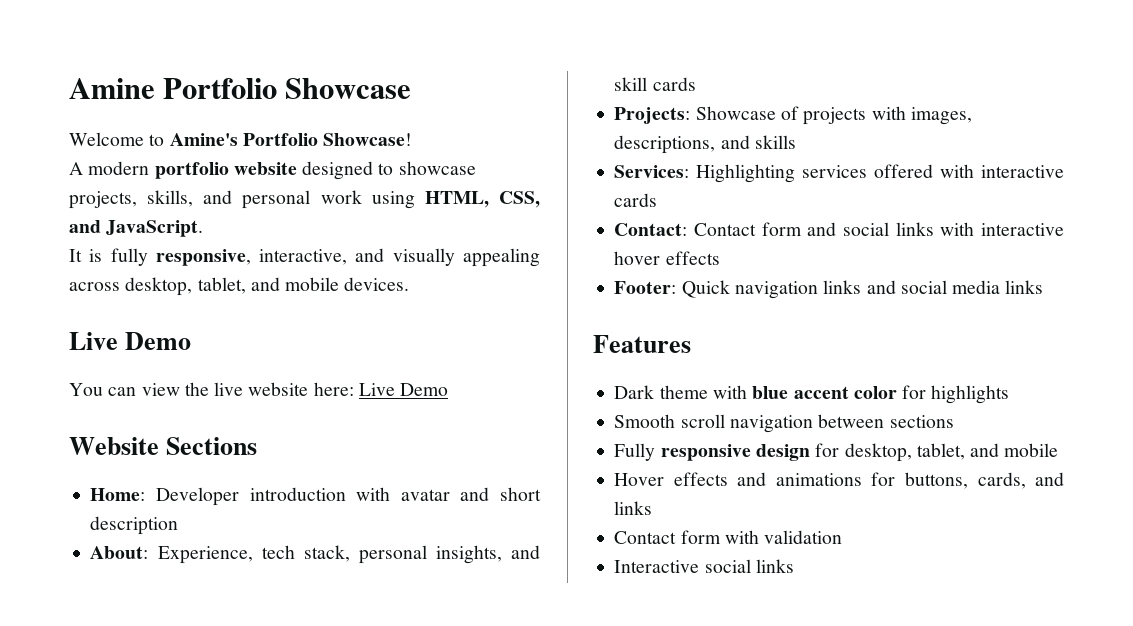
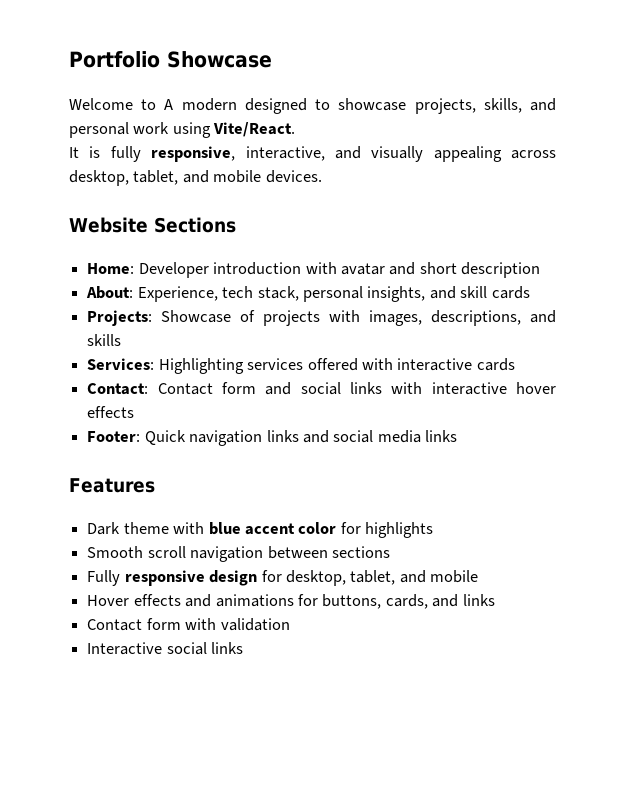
- Amine Portfolio Showcase
+ Portfolio Showcase
- Welcome to Amine's Portfolio Showcase!
- A modern portfolio website designed to showcase projects, skills, and personal work using HTML, CSS, and JavaScript.
+ Welcome to A modern designed to showcase projects, skills, and personal work using Vite/React.
  It is fully responsive, interactive, and visually appealing across desktop, tablet, and mobile devices.
- Live Demo
- You can view the live website here: Live Demo

